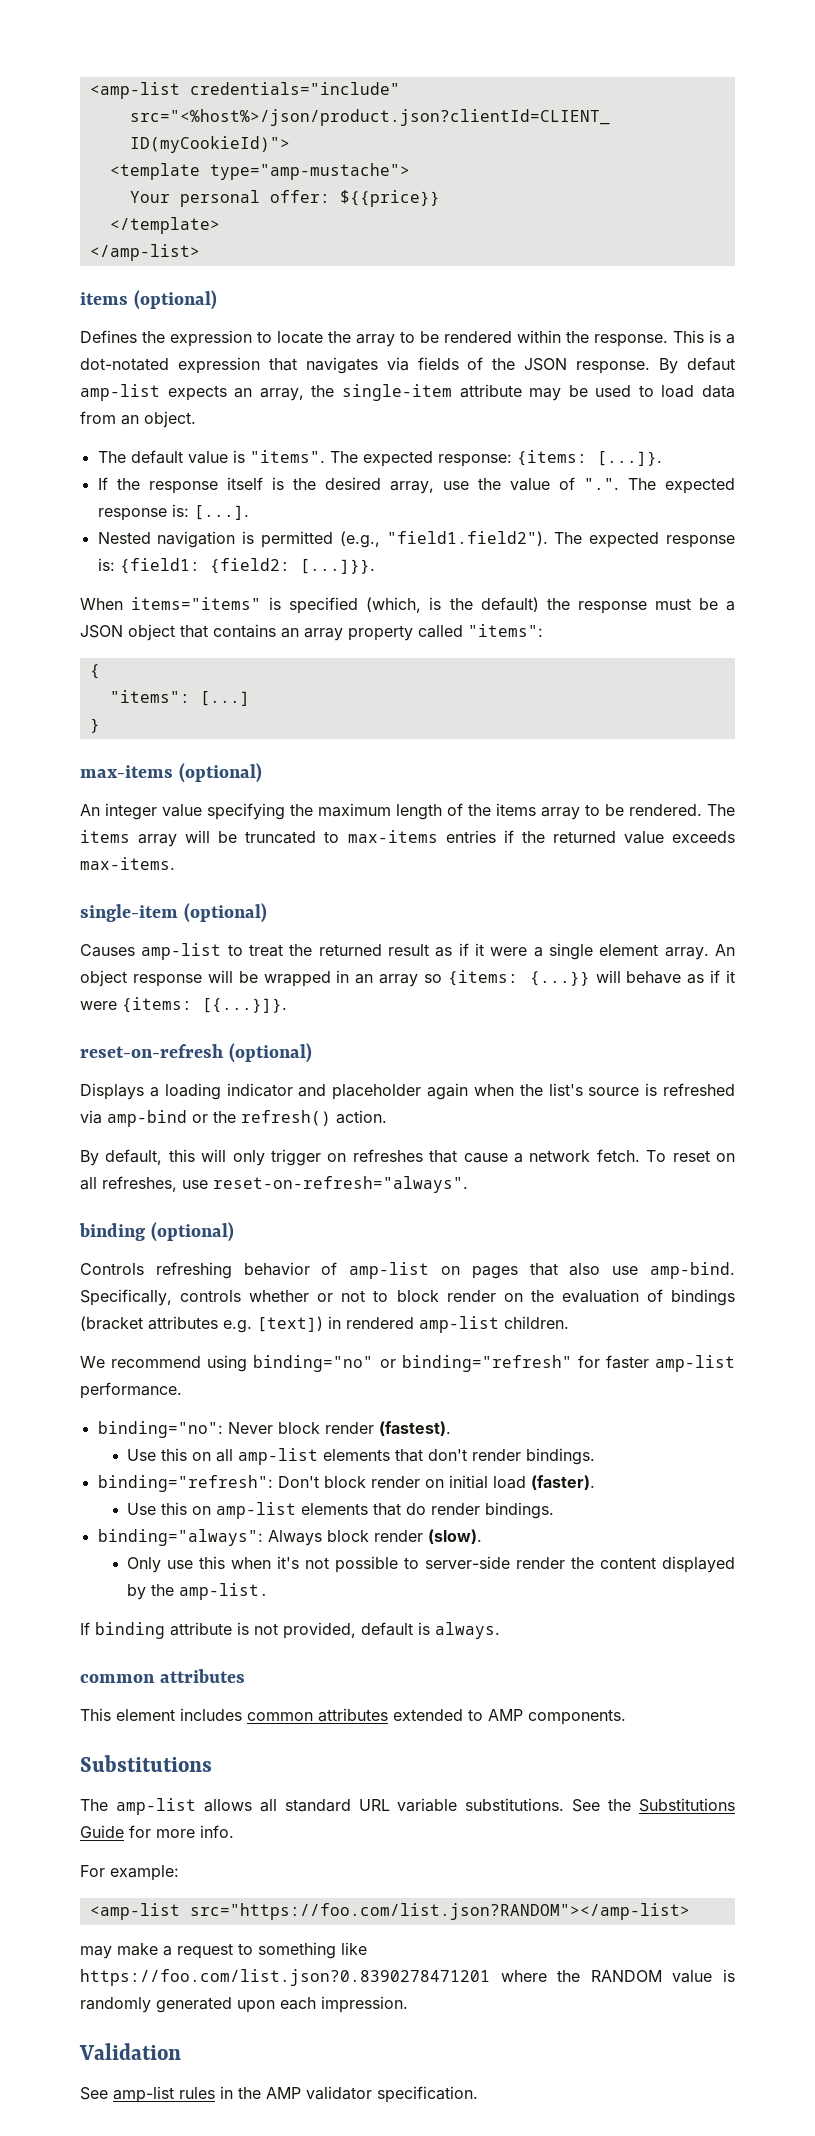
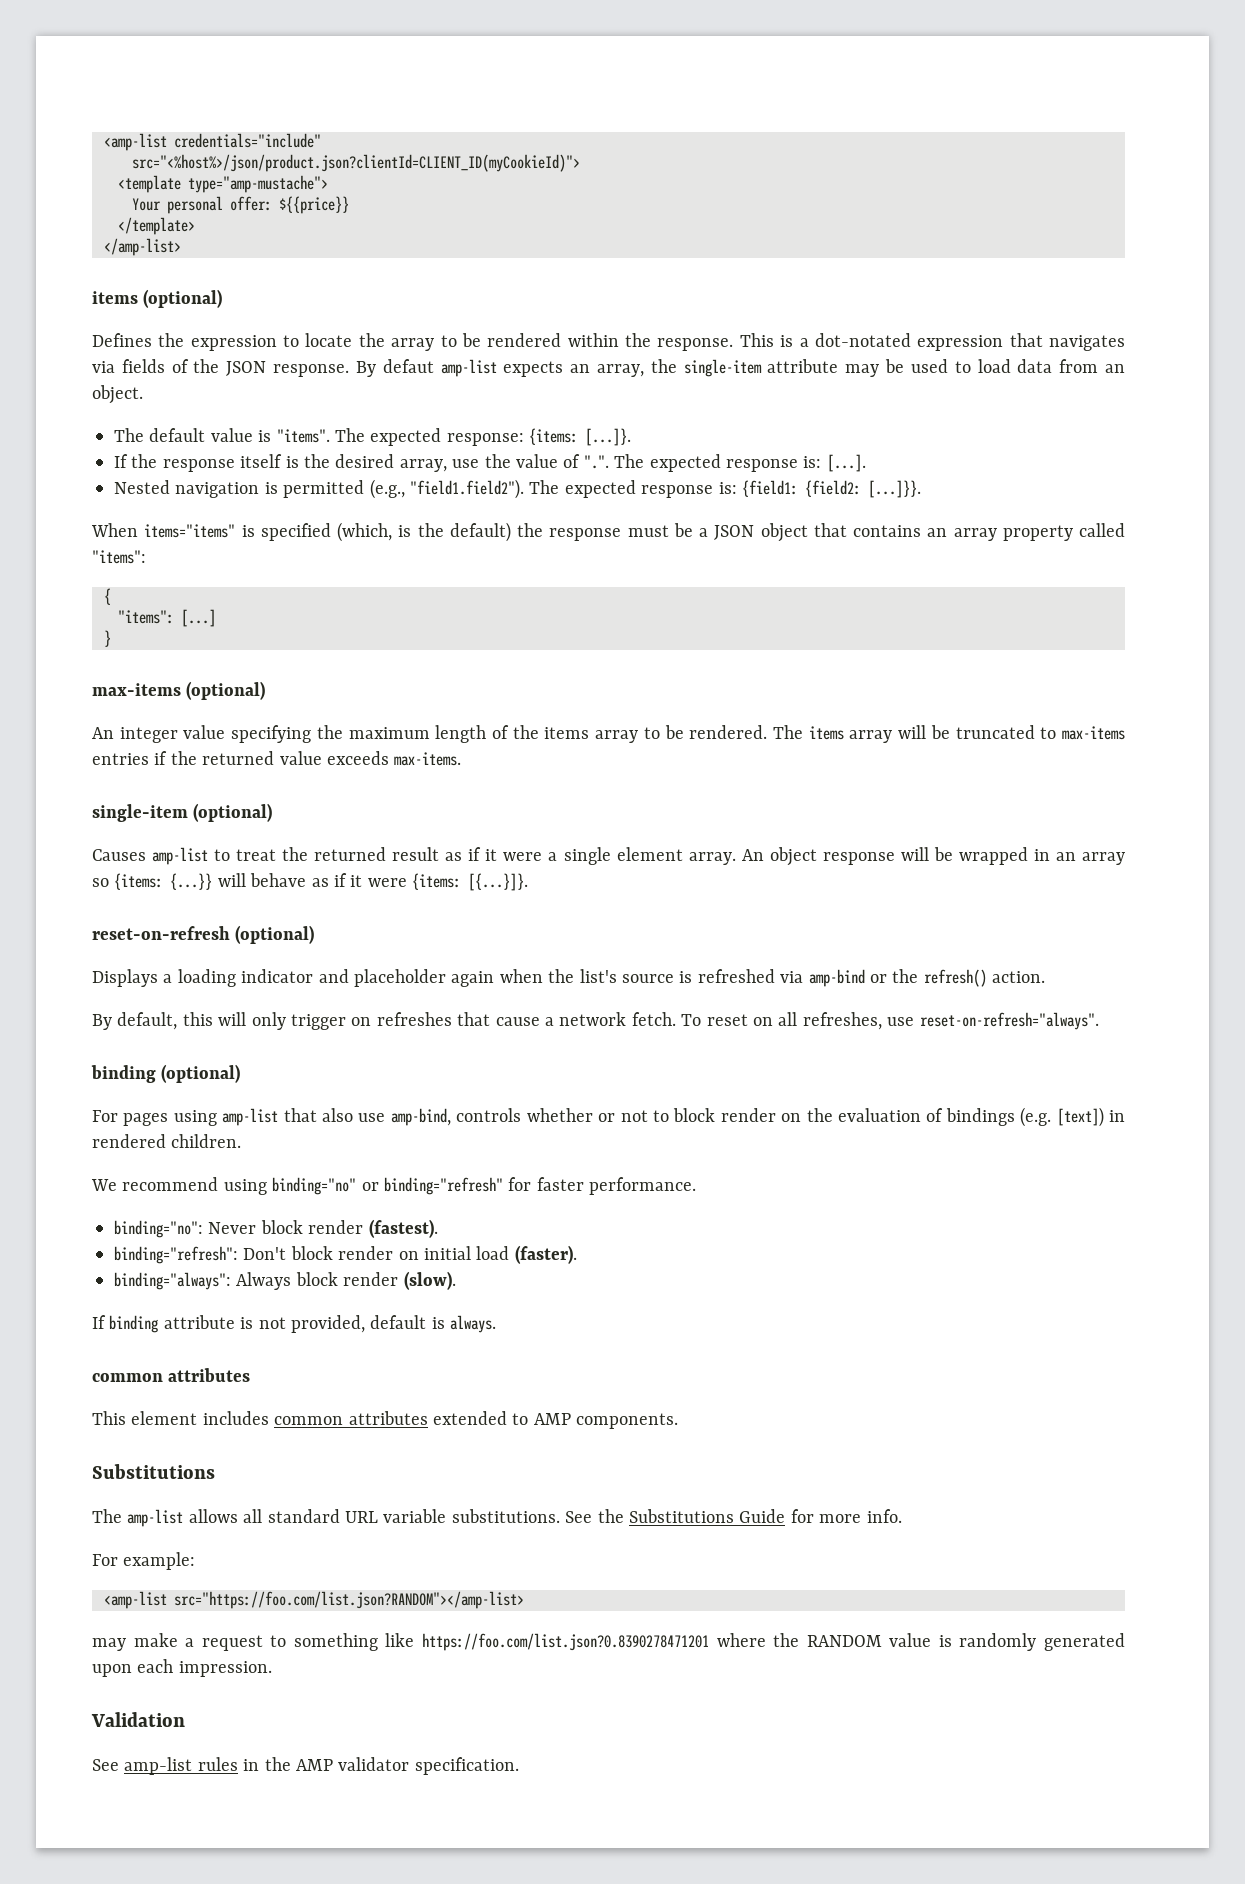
- Controls refreshing behavior of amp-list on pages that also use amp-bind. Specifically, controls whether or not to block render on the evaluation of bindings (bracket attributes e.g. [text]) in rendered amp-list children.
+ For pages using amp-list that also use amp-bind, controls whether or not to block render on the evaluation of bindings (e.g. [text]) in rendered children.
- We recommend using binding="no" or binding="refresh" for faster amp-list performance.
+ We recommend using binding="no" or binding="refresh" for faster performance.
- Use this on all amp-list elements that don't render bindings.
- Use this on amp-list elements that do render bindings.
- Only use this when it's not possible to server-side render the content displayed by the amp-list.

